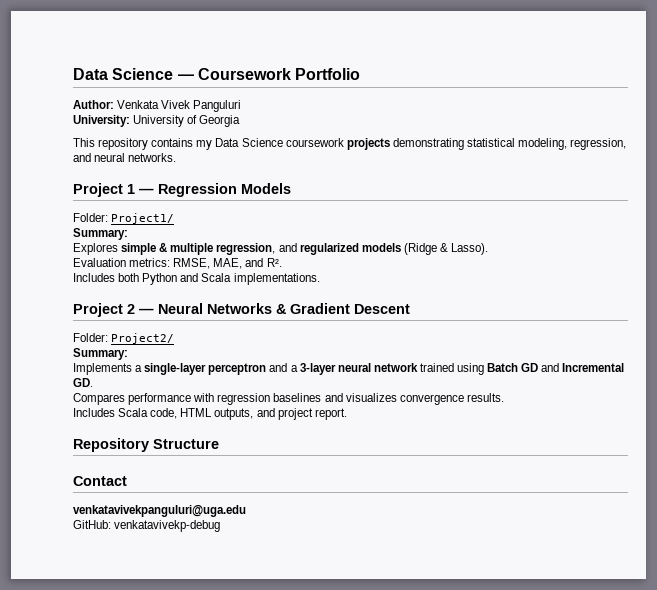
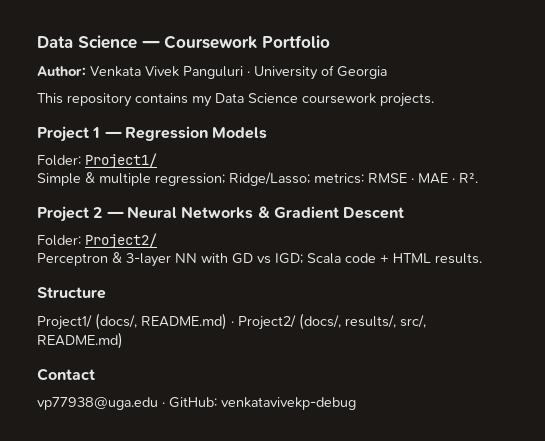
- Author: Venkata Vivek Panguluri
- University: University of Georgia
+ Author: Venkata Vivek Panguluri · University of Georgia
- This repository contains my Data Science coursework projects demonstrating statistical modeling, regression, and neural networks.
+ This repository contains my Data Science coursework projects.
  Folder: Project1/
- Summary:
- Explores simple & multiple regression, and regularized models (Ridge & Lasso).
- Evaluation metrics: RMSE, MAE, and R².
- Includes both Python and Scala implementations.
+ Simple & multiple regression; Ridge/Lasso; metrics: RMSE · MAE · R².
  Folder: Project2/
- Summary:
- Implements a single-layer perceptron and a 3-layer neural network trained using Batch GD and Incremental GD.
- Compares performance with regression baselines and visualizes convergence results.
- Includes Scala code, HTML outputs, and project report.
- Repository Structure
+ Perceptron & 3-layer NN with GD vs IGD; Scala code + HTML results.
+ Structure
+ Project1/ (docs/, README.md) · Project2/ (docs/, results/, src/, README.md)
- venkatavivekpanguluri@uga.edu
- GitHub: venkatavivekp-debug
+ vp77938@uga.edu · GitHub: venkatavivekp-debug

